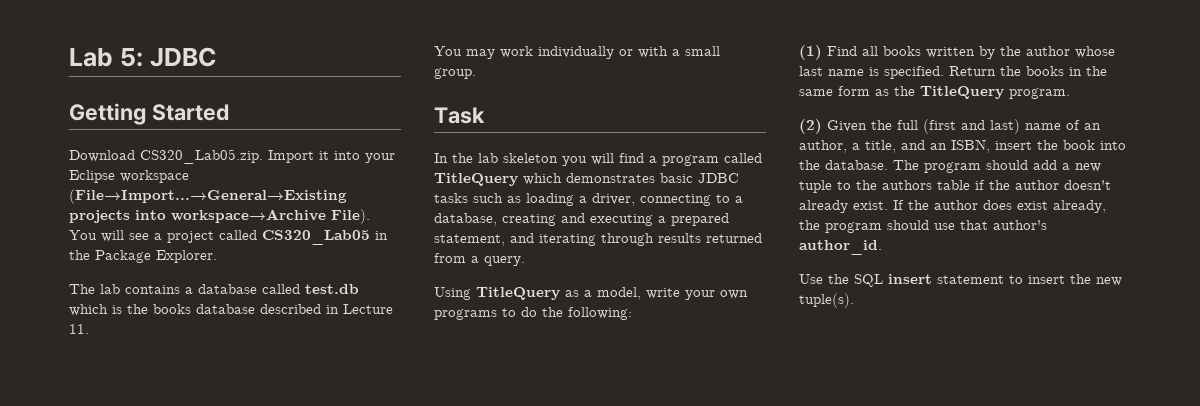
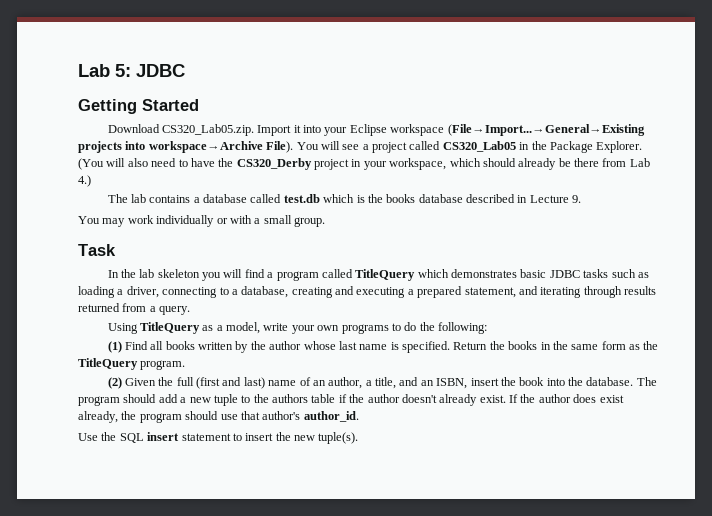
+ (You will also need to have the CS320_Derby project in your workspace, which should already be there from Lab 4.)
- The lab contains a database called test.db which is the books database described in Lecture 11.
+ The lab contains a database called test.db which is the books database described in Lecture 9.

